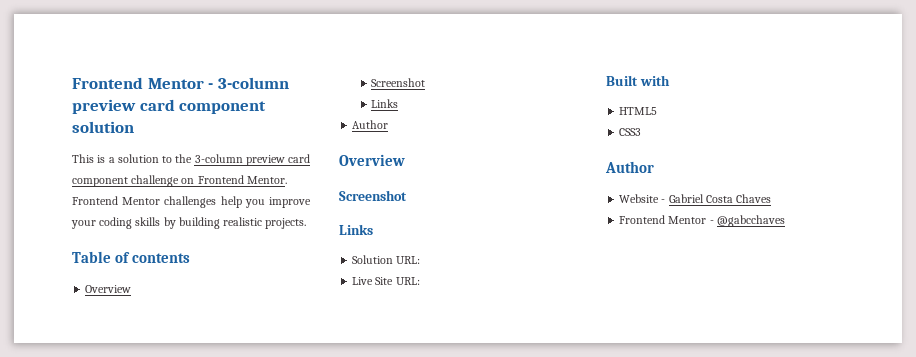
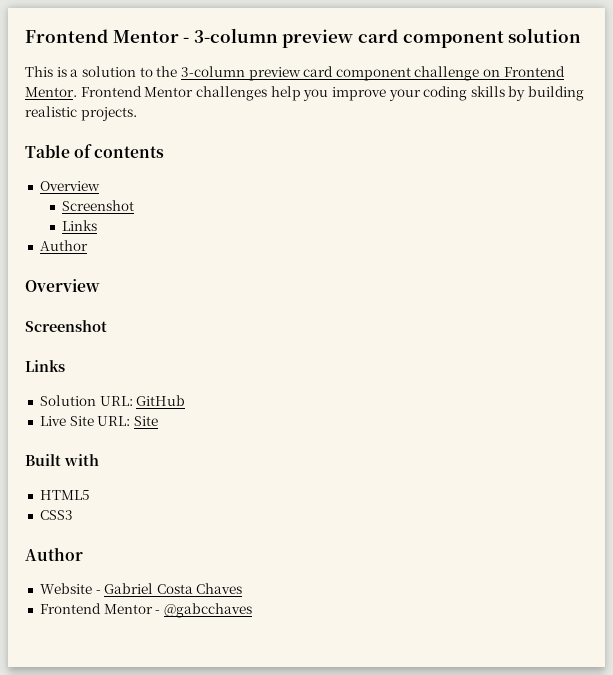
- Solution URL:
+ Solution URL: GitHub
- Live Site URL:
+ Live Site URL: Site

